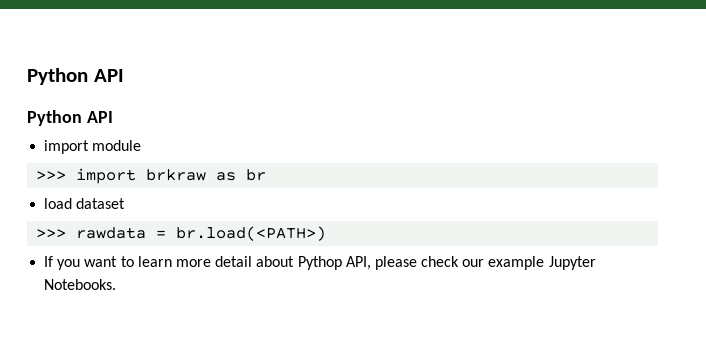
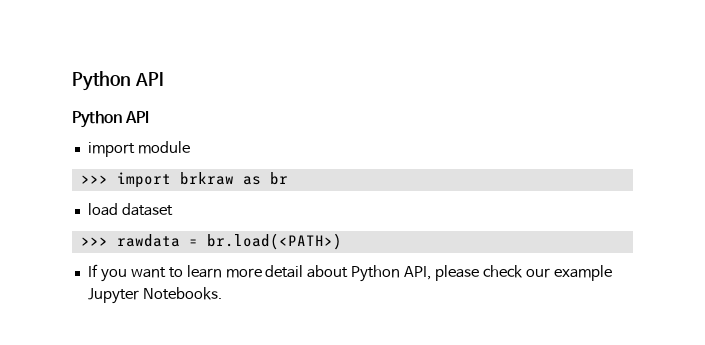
- If you want to learn more detail about Pythop API, please check our example Jupyter Notebooks.
+ If you want to learn more detail about Python API, please check our example Jupyter Notebooks.

